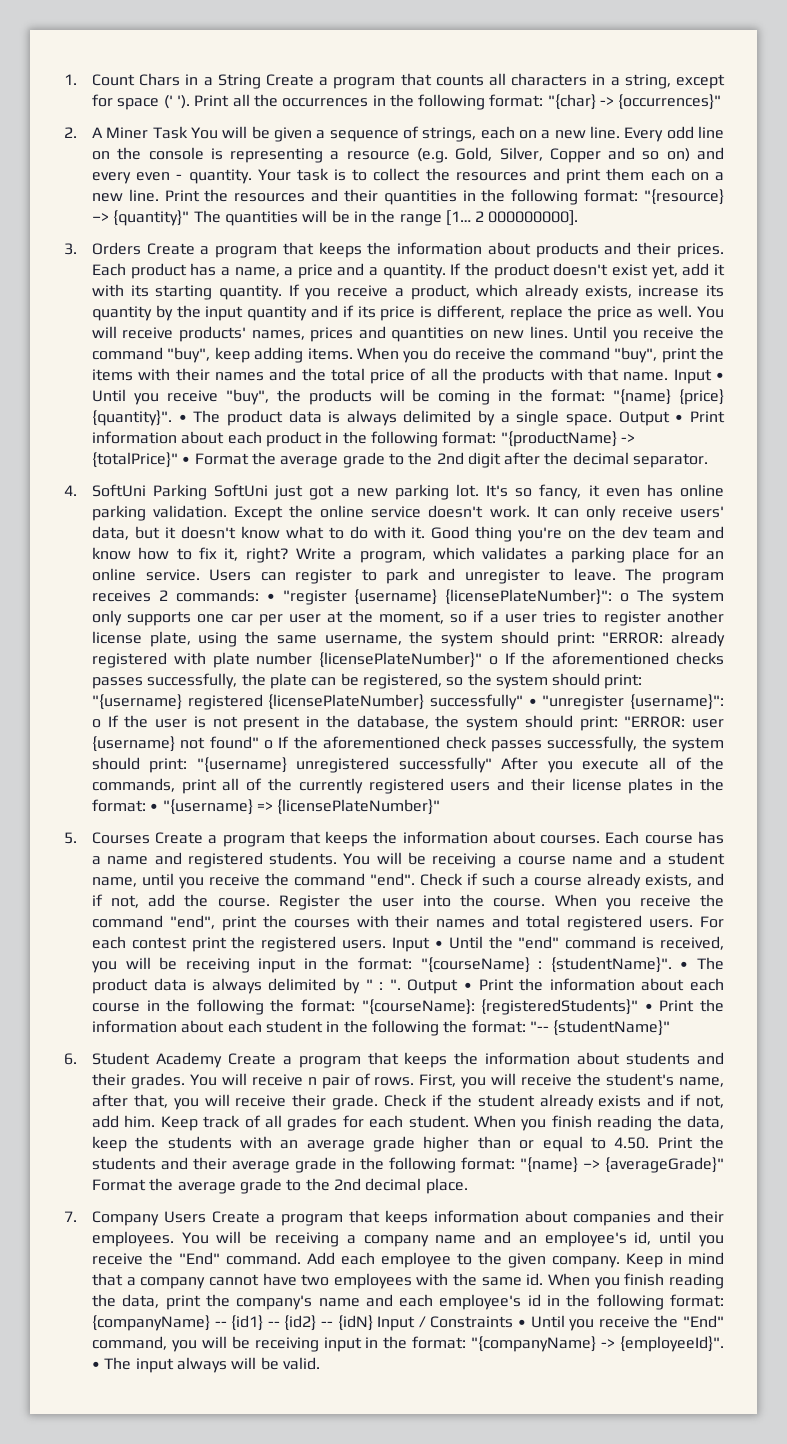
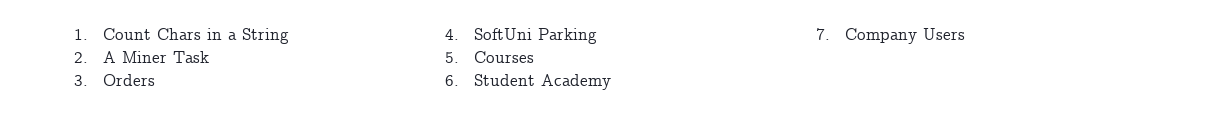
- 1. Count Chars in a String Create a program that counts all characters in a string, except for space (' '). Print all the occurrences in the following format: "{char} -> {occurrences}"
- 2. A Miner Task You will be given a sequence of strings, each on a new line. Every odd line on the console is representing a resource (e.g. Gold, Silver, Copper and so on) and every even - quantity. Your task is to collect the resources and print them each on a new line. Print the resources and their quantities in the following format: "{resource} –> {quantity}" The quantities will be in the range [1… 2 000000000].
- 3. Orders Create a program that keeps the information about products and their prices. Each product has a name, a price and a quantity. If the product doesn't exist yet, add it with its starting quantity. If you receive a product, which already exists, increase its quantity by the input quantity and if its price is different, replace the price as well. You will receive products' names, prices and quantities on new lines. Until you receive the command "buy", keep adding items. When you do receive the command "buy", print the items with their names and the total price of all the products with that name. Input • Until you receive "buy", the products will be coming in the format: "{name} {price} {quantity}". • The product data is always delimited by a single space. Output • Print information about each product in the following format: "{productName} -> {totalPrice}" • Format the average grade to the 2nd digit after the decimal separator.
- 4. SoftUni Parking SoftUni just got a new parking lot. It's so fancy, it even has online parking validation. Except the online service doesn't work. It can only receive users' data, but it doesn't know what to do with it. Good thing you're on the dev team and know how to fix it, right? Write a program, which validates a parking place for an online service. Users can register to park and unregister to leave. The program receives 2 commands: • "register {username} {licensePlateNumber}": o The system only supports one car per user at the moment, so if a user tries to register another license plate, using the same username, the system should print: "ERROR: already registered with plate number {licensePlateNumber}" o If the aforementioned checks passes successfully, the plate can be registered, so the system should print: "{username} registered {licensePlateNumber} successfully" • "unregister {username}": o If the user is not present in the database, the system should print: "ERROR: user {username} not found" o If the aforementioned check passes successfully, the system should print: "{username} unregistered successfully" After you execute all of the commands, print all of the currently registered users and their license plates in the format: • "{username} => {licensePlateNumber}"
- 5. Courses Create a program that keeps the information about courses. Each course has a name and registered students. You will be receiving a course name and a student name, until you receive the command "end". Check if such a course already exists, and if not, add the course. Register the user into the course. When you receive the command "end", print the courses with their names and total registered users. For each contest print the registered users. Input • Until the "end" command is received, you will be receiving input in the format: "{courseName} : {studentName}". • The product data is always delimited by " : ". Output • Print the information about each course in the following the format: "{courseName}: {registeredStudents}" • Print the information about each student in the following the format: "-- {studentName}"
- 6. Student Academy Create a program that keeps the information about students and their grades. You will receive n pair of rows. First, you will receive the student's name, after that, you will receive their grade. Check if the student already exists and if not, add him. Keep track of all grades for each student. When you finish reading the data, keep the students with an average grade higher than or equal to 4.50. Print the students and their average grade in the following format: "{name} –> {averageGrade}" Format the average grade to the 2nd decimal place.
- 7. Company Users Create a program that keeps information about companies and their employees. You will be receiving a company name and an employee's id, until you receive the "End" command. Add each employee to the given company. Keep in mind that a company cannot have two employees with the same id. When you finish reading the data, print the company's name and each employee's id in the following format: {companyName} -- {id1} -- {id2} -- {idN} Input / Constraints • Until you receive the "End" command, you will be receiving input in the format: "{companyName} -> {employeeId}". • The input always will be valid.
+ 1. Count Chars in a String
+ 2. A Miner Task
+ 3. Orders
+ 4. SoftUni Parking
+ 5. Courses
+ 6. Student Academy
+ 7. Company Users

